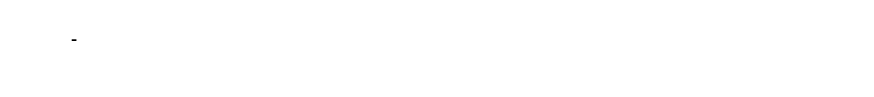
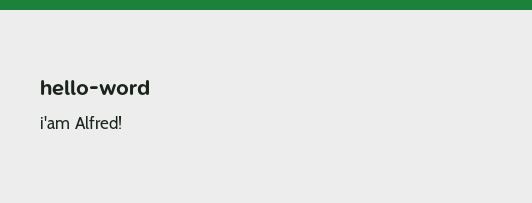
- -
+ hello-word
+ i'am Alfred!

